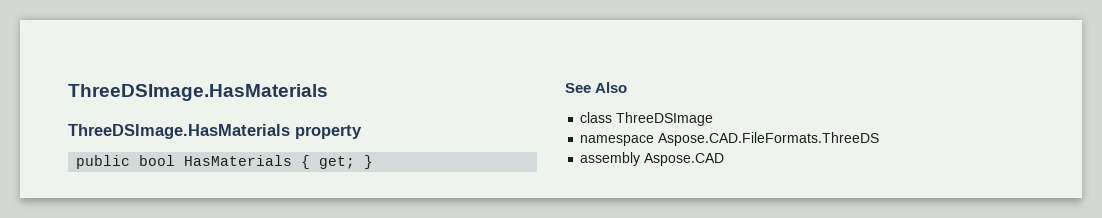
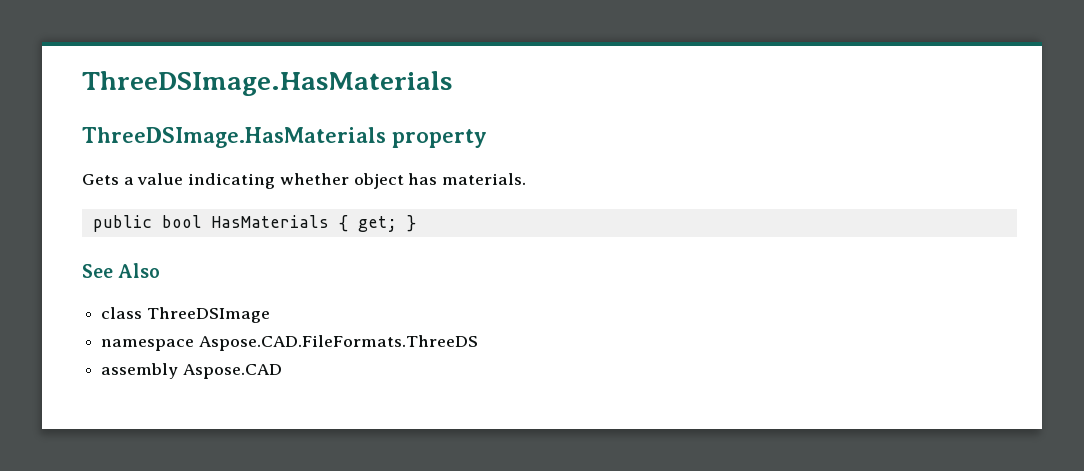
+ Gets a value indicating whether object has materials.

